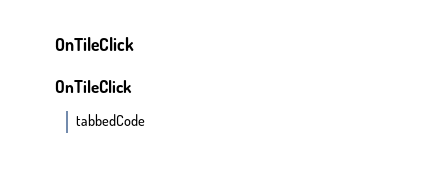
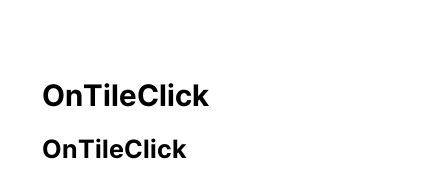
- tabbedCode

